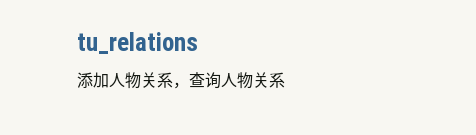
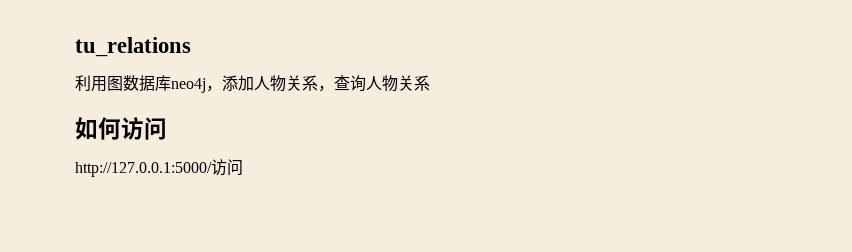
- 添加人物关系，查询人物关系
+ 利用图数据库neo4j，添加人物关系，查询人物关系
+ 如何访问
+ http://127.0.0.1:5000/访问

